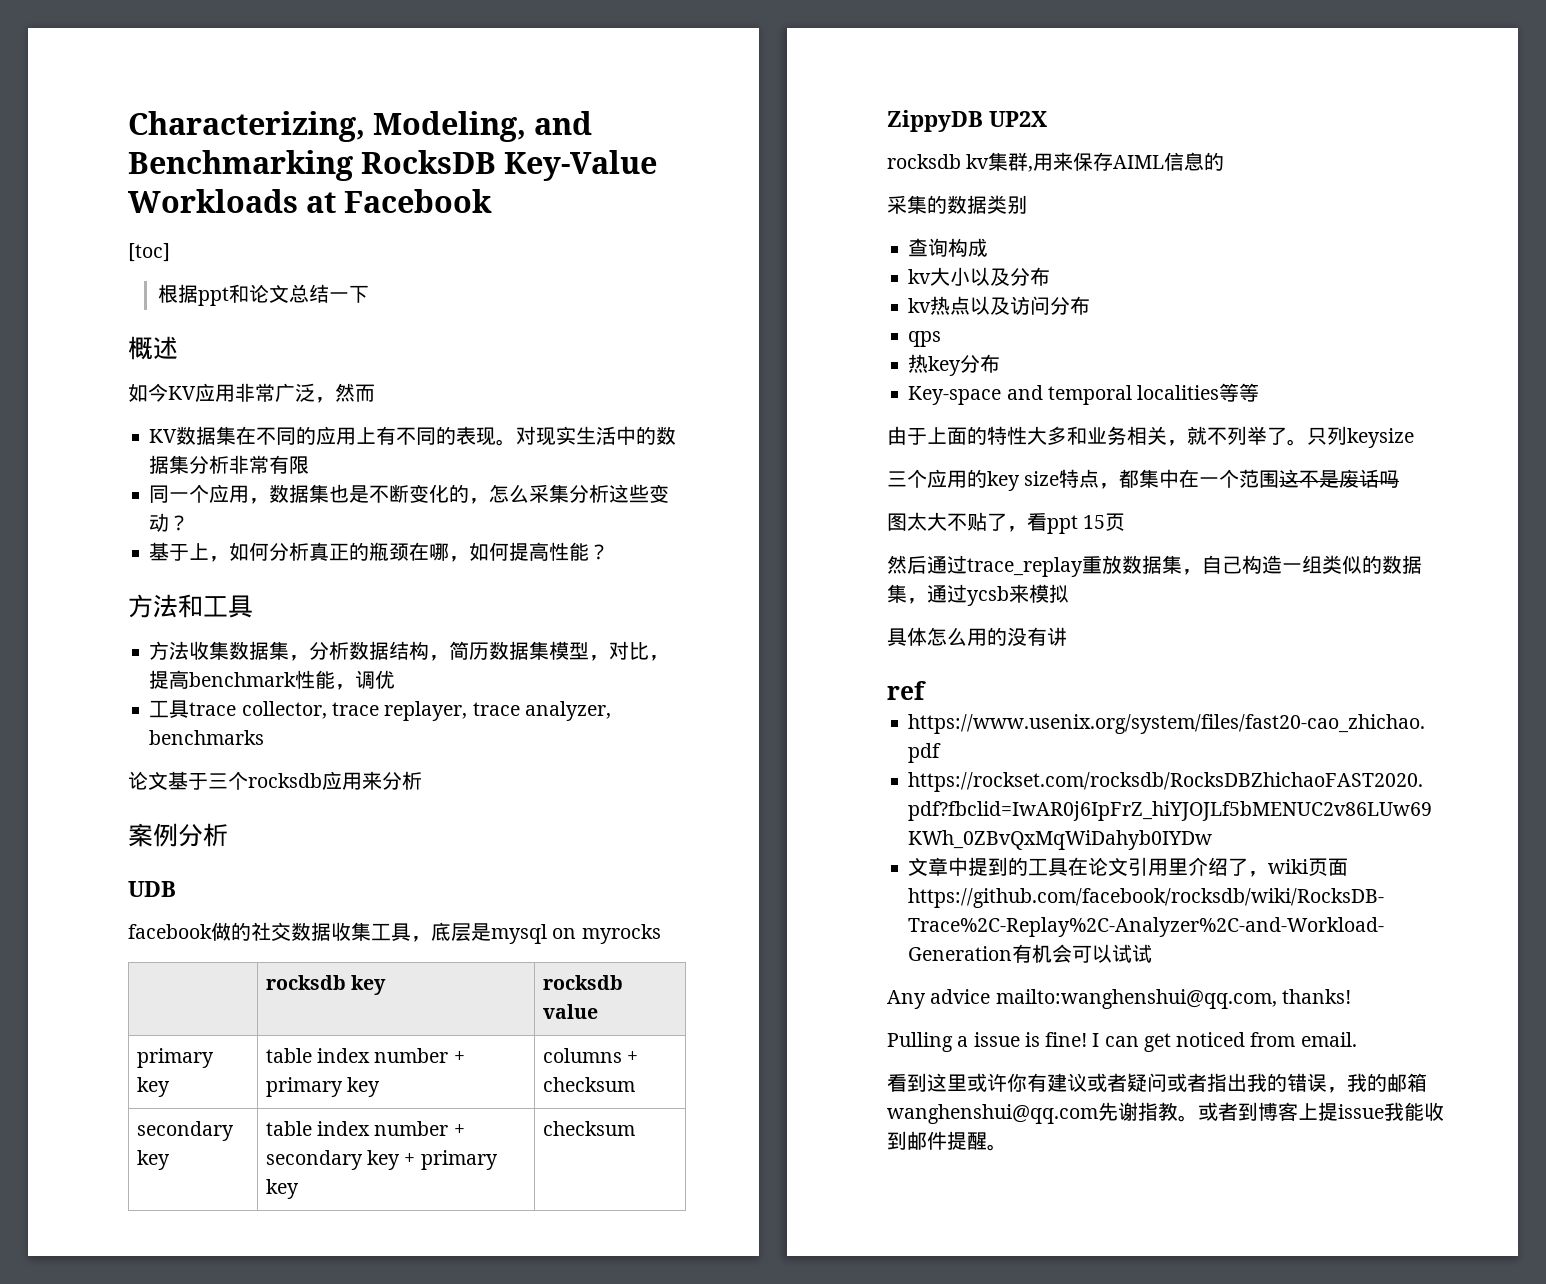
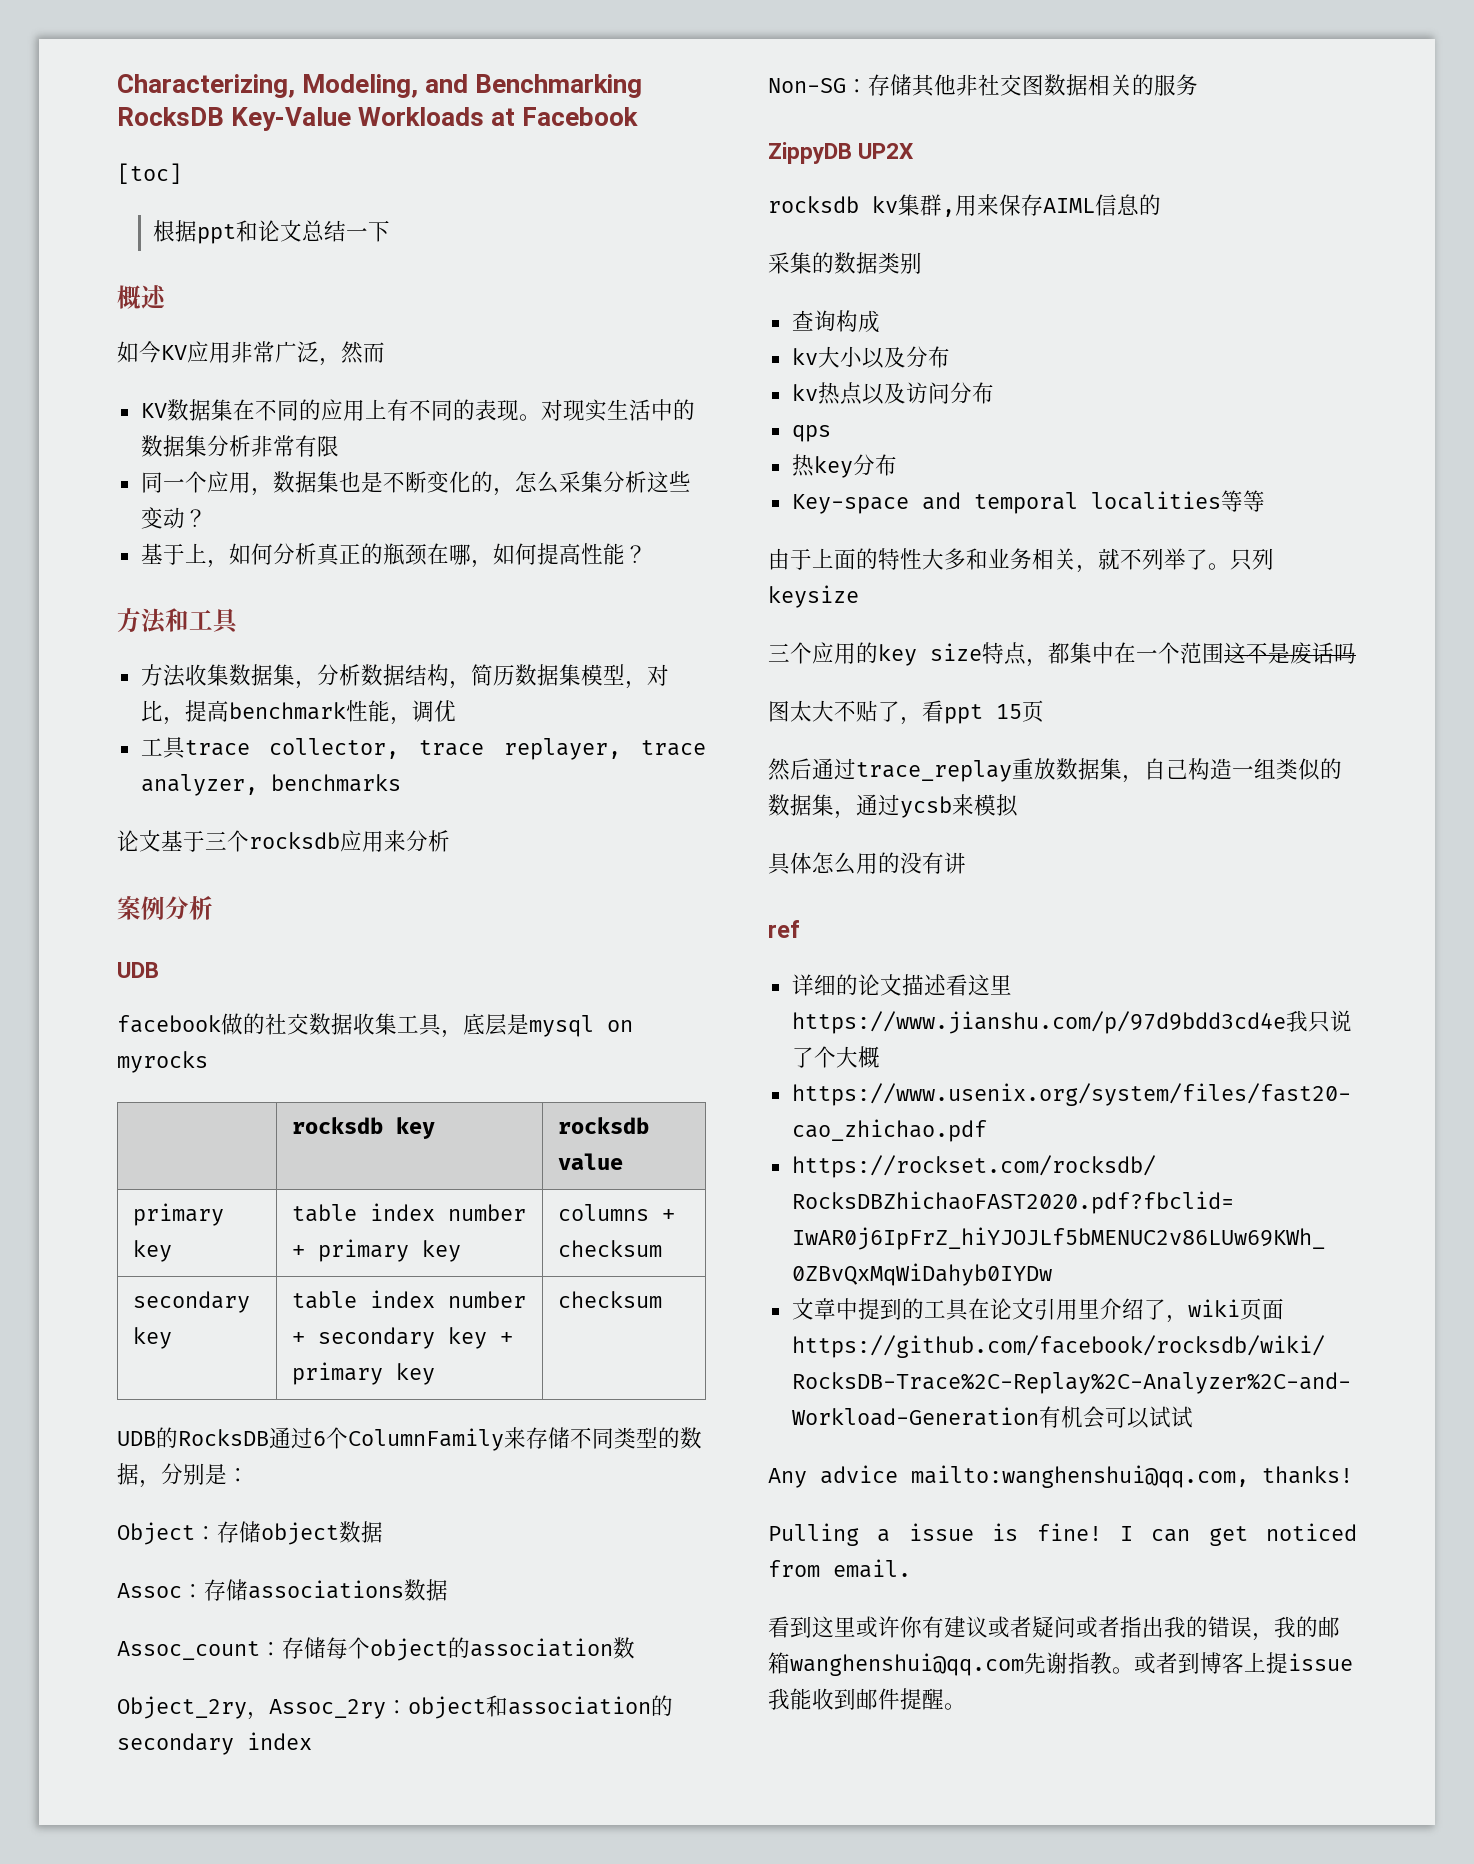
+ UDB的RocksDB通过6个ColumnFamily来存储不同类型的数据，分别是：
+ Object：存储object数据
+ Assoc：存储associations数据
+ Assoc_count：存储每个object的association数
+ Object_2ry，Assoc_2ry：object和association的secondary index
+ Non-SG：存储其他非社交图数据相关的服务
+ 详细的论文描述看这里https://www.jianshu.com/p/97d9bdd3cd4e我只说了个大概

